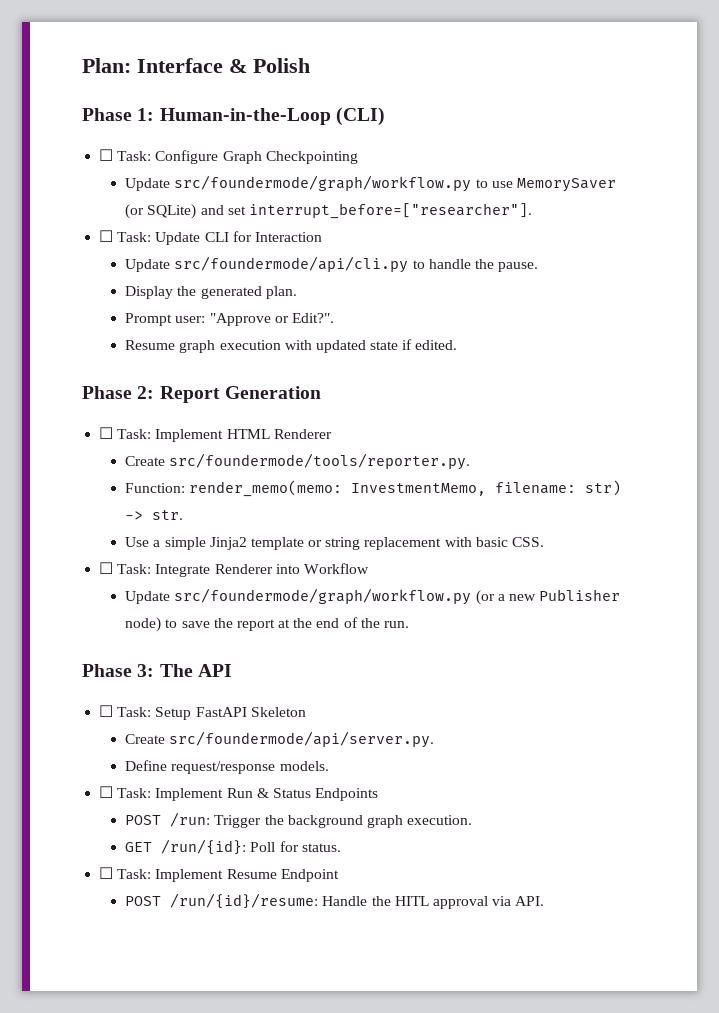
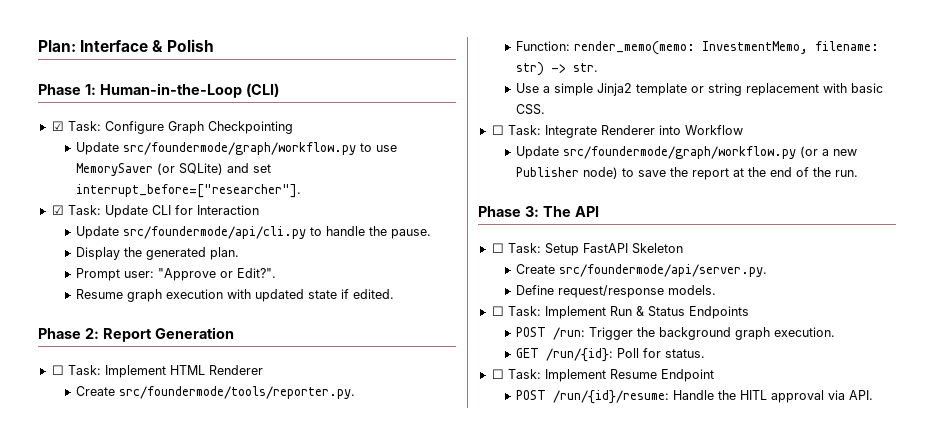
- ☐ Task: Configure Graph Checkpointing
+ ☑ Task: Configure Graph Checkpointing
- ☐ Task: Update CLI for Interaction
+ ☑ Task: Update CLI for Interaction

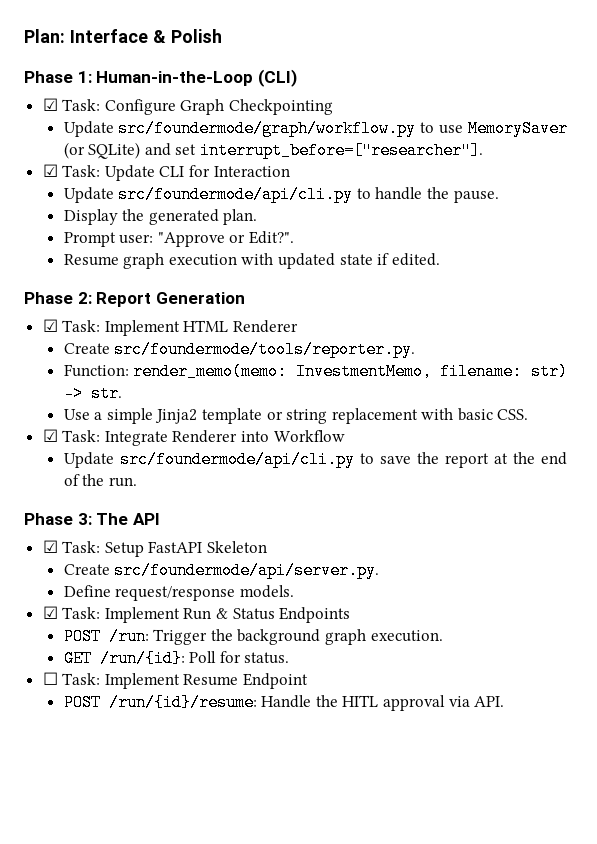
- ☐ Task: Implement HTML Renderer
+ ☑ Task: Implement HTML Renderer
- ☐ Task: Integrate Renderer into Workflow
+ ☑ Task: Integrate Renderer into Workflow
- Update src/foundermode/graph/workflow.py (or a new Publisher node) to save the report at the end of the run.
+ Update src/foundermode/api/cli.py to save the report at the end of the run.
- ☐ Task: Setup FastAPI Skeleton
+ ☑ Task: Setup FastAPI Skeleton
- ☐ Task: Implement Run & Status Endpoints
+ ☑ Task: Implement Run & Status Endpoints

